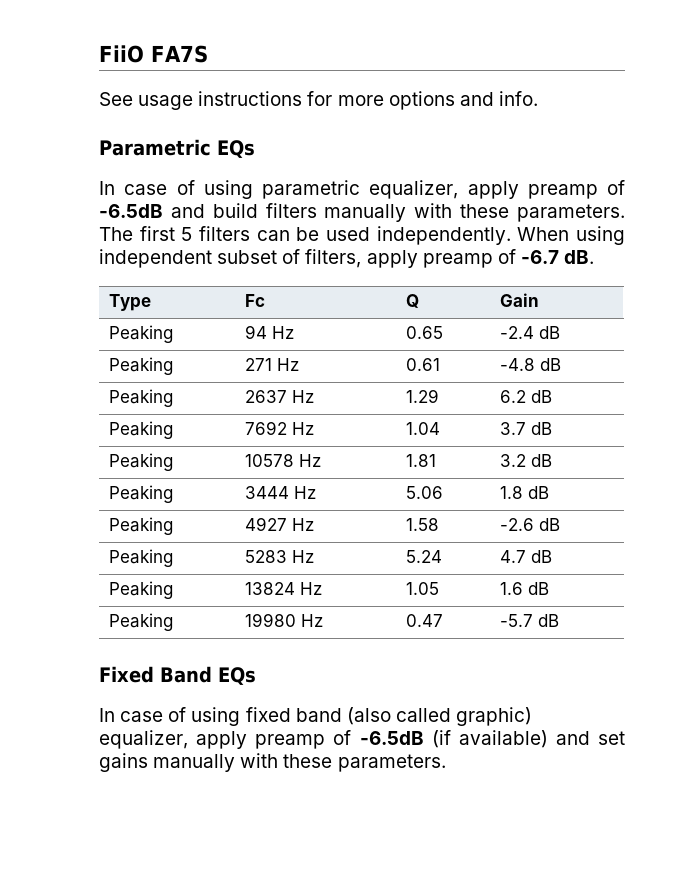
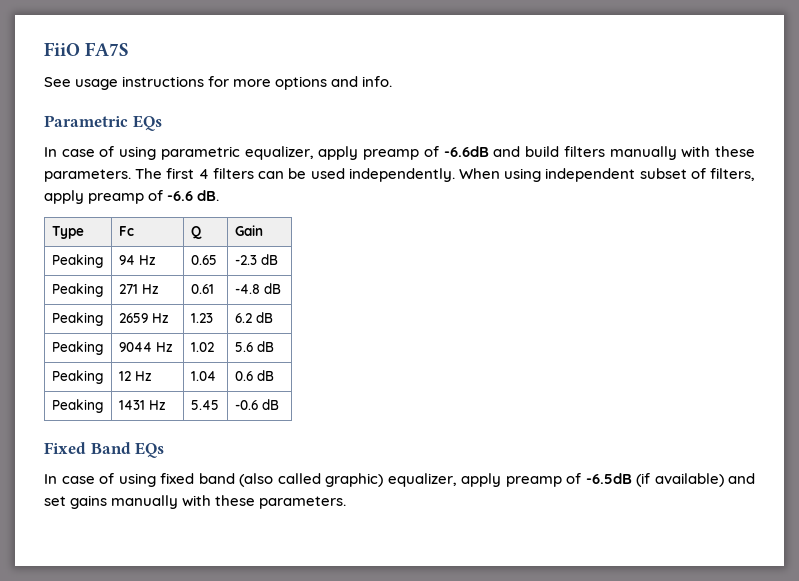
- In case of using parametric equalizer, apply preamp of -6.5dB and build filters manually with these parameters.
+ In case of using parametric equalizer, apply preamp of -6.6dB and build filters manually with these parameters.
- The first 5 filters can be used independently.
+ The first 4 filters can be used independently.
- When using independent subset of filters, apply preamp of -6.7 dB.
+ When using independent subset of filters, apply preamp of -6.6 dB.
- Peaking | 94 Hz | 0.65 | -2.4 dB
+ Peaking | 94 Hz | 0.65 | -2.3 dB
- Peaking | 2637 Hz | 1.29 | 6.2 dB
+ Peaking | 2659 Hz | 1.23 | 6.2 dB
- Peaking | 7692 Hz | 1.04 | 3.7 dB
- Peaking | 10578 Hz | 1.81 | 3.2 dB
- Peaking | 3444 Hz | 5.06 | 1.8 dB
- Peaking | 4927 Hz | 1.58 | -2.6 dB
- Peaking | 5283 Hz | 5.24 | 4.7 dB
- Peaking | 13824 Hz | 1.05 | 1.6 dB
- Peaking | 19980 Hz | 0.47 | -5.7 dB
+ Peaking | 9044 Hz | 1.02 | 5.6 dB
+ Peaking | 12 Hz | 1.04 | 0.6 dB
+ Peaking | 1431 Hz | 5.45 | -0.6 dB

